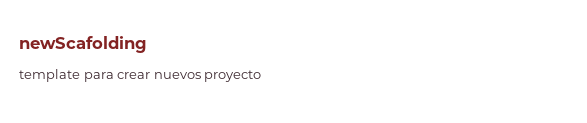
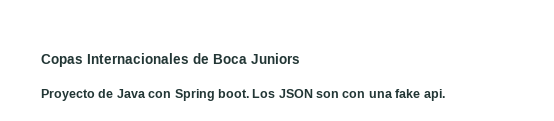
- newScafolding
- template para crear nuevos proyecto
+ Copas Internacionales de Boca Juniors
+ Proyecto de Java con Spring boot. Los JSON son con una fake api.

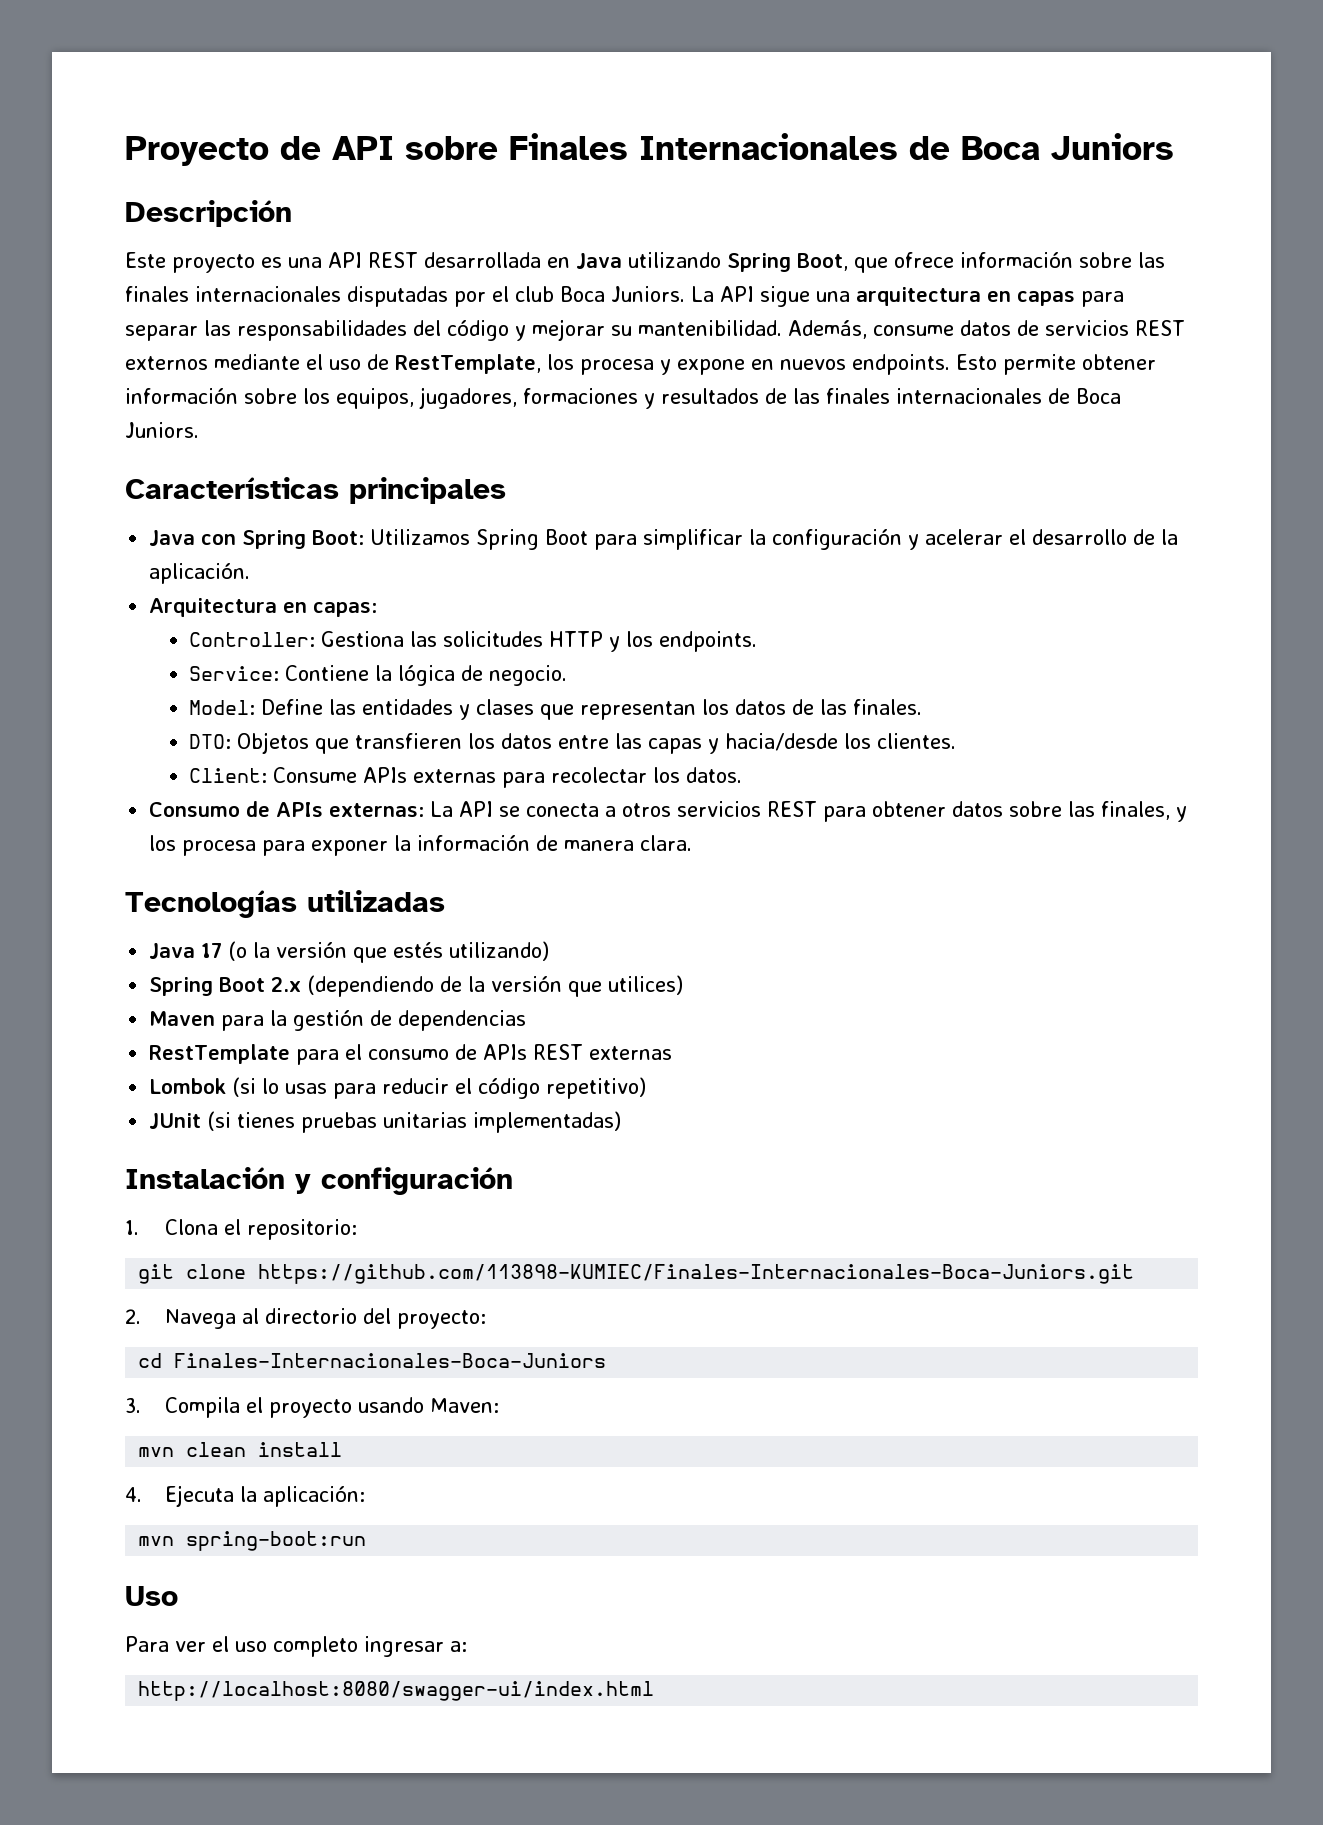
- Copas Internacionales de Boca Juniors
+ Proyecto de API sobre Finales Internacionales de Boca Juniors
- Proyecto de Java con Spring boot. Los JSON son con una fake api.
+ Descripción
+ Este proyecto es una API REST desarrollada en Java utilizando Spring Boot, que ofrece información sobre las finales internacionales disputadas por el club Boca Juniors. La API sigue una arquitectura en capas para separar las responsabilidades del código y mejorar su mantenibilidad. Además, consume datos de servicios REST externos mediante el uso de RestTemplate, los procesa y expone en nuevos endpoints. Esto permite obtener información sobre los equipos, jugadores, formaciones y resultados de las finales internacionales de Boca Juniors.
+ Características principales
+ Java con Spring Boot: Utilizamos Spring Boot para simplificar la configuración y acelerar el desarrollo de la aplicación.
+ Arquitectura en capas:
+ Controller: Gestiona las solicitudes HTTP y los endpoints.
+ Service: Contiene la lógica de negocio.
+ Model: Define las entidades y clases que representan los datos de las finales.
+ DTO: Objetos que transfieren los datos entre las capas y hacia/desde los clientes.
+ Client: Consume APIs externas para recolectar los datos.
+ Consumo de APIs externas: La API se conecta a otros servicios REST para obtener datos sobre las finales, y los procesa para exponer la información de manera clara.
+ Tecnologías utilizadas
+ Java 17 (o la versión que estés utilizando)
+ Spring Boot 2.x (dependiendo de la versión que utilices)
+ Maven para la gestión de dependencias
+ RestTemplate para el consumo de APIs REST externas
+ Lombok (si lo usas para reducir el código repetitivo)
+ JUnit (si tienes pruebas unitarias implementadas)
+ Instalación y configuración
+ 1. Clona el repositorio:
+ git clone https://github.com/113898-KUMIEC/Finales-Internacionales-Boca-Juniors.git
+ 2. Navega al directorio del proyecto:
+ cd Finales-Internacionales-Boca-Juniors
+ 3. Compila el proyecto usando Maven:
+ mvn clean install
+ 4. Ejecuta la aplicación:
+ mvn spring-boot:run
+ Uso
+ Para ver el uso completo ingresar a:
+ http://localhost:8080/swagger-ui/index.html

